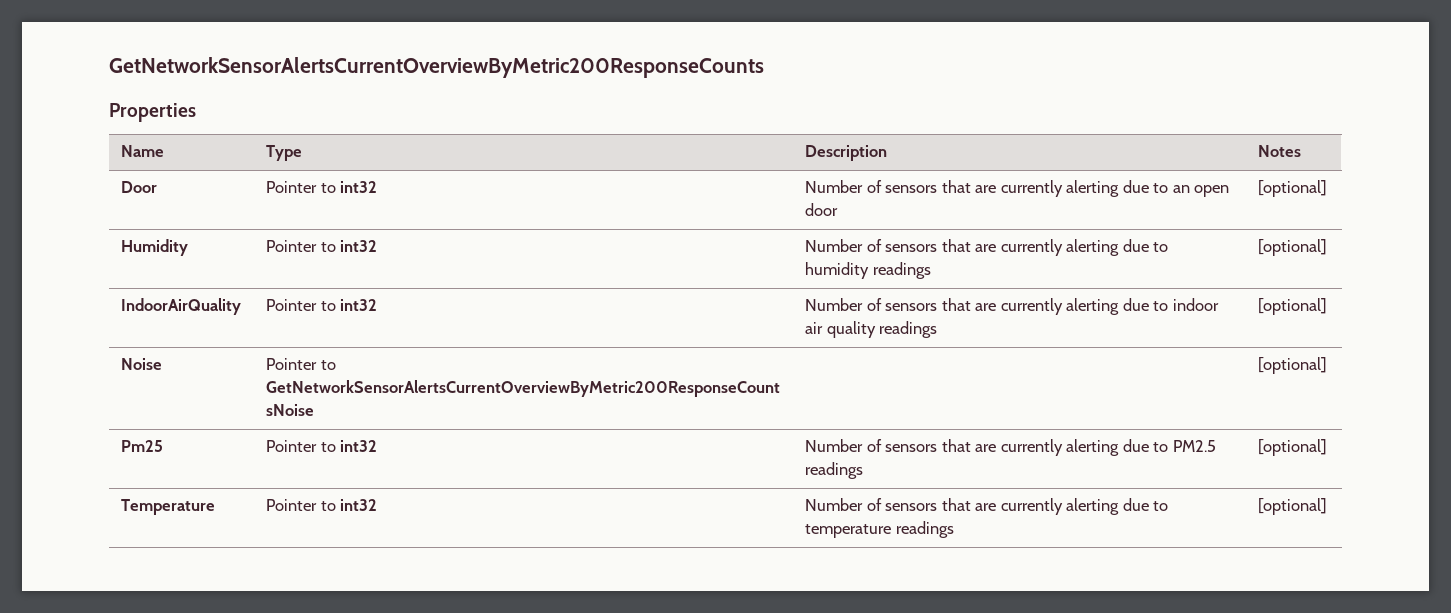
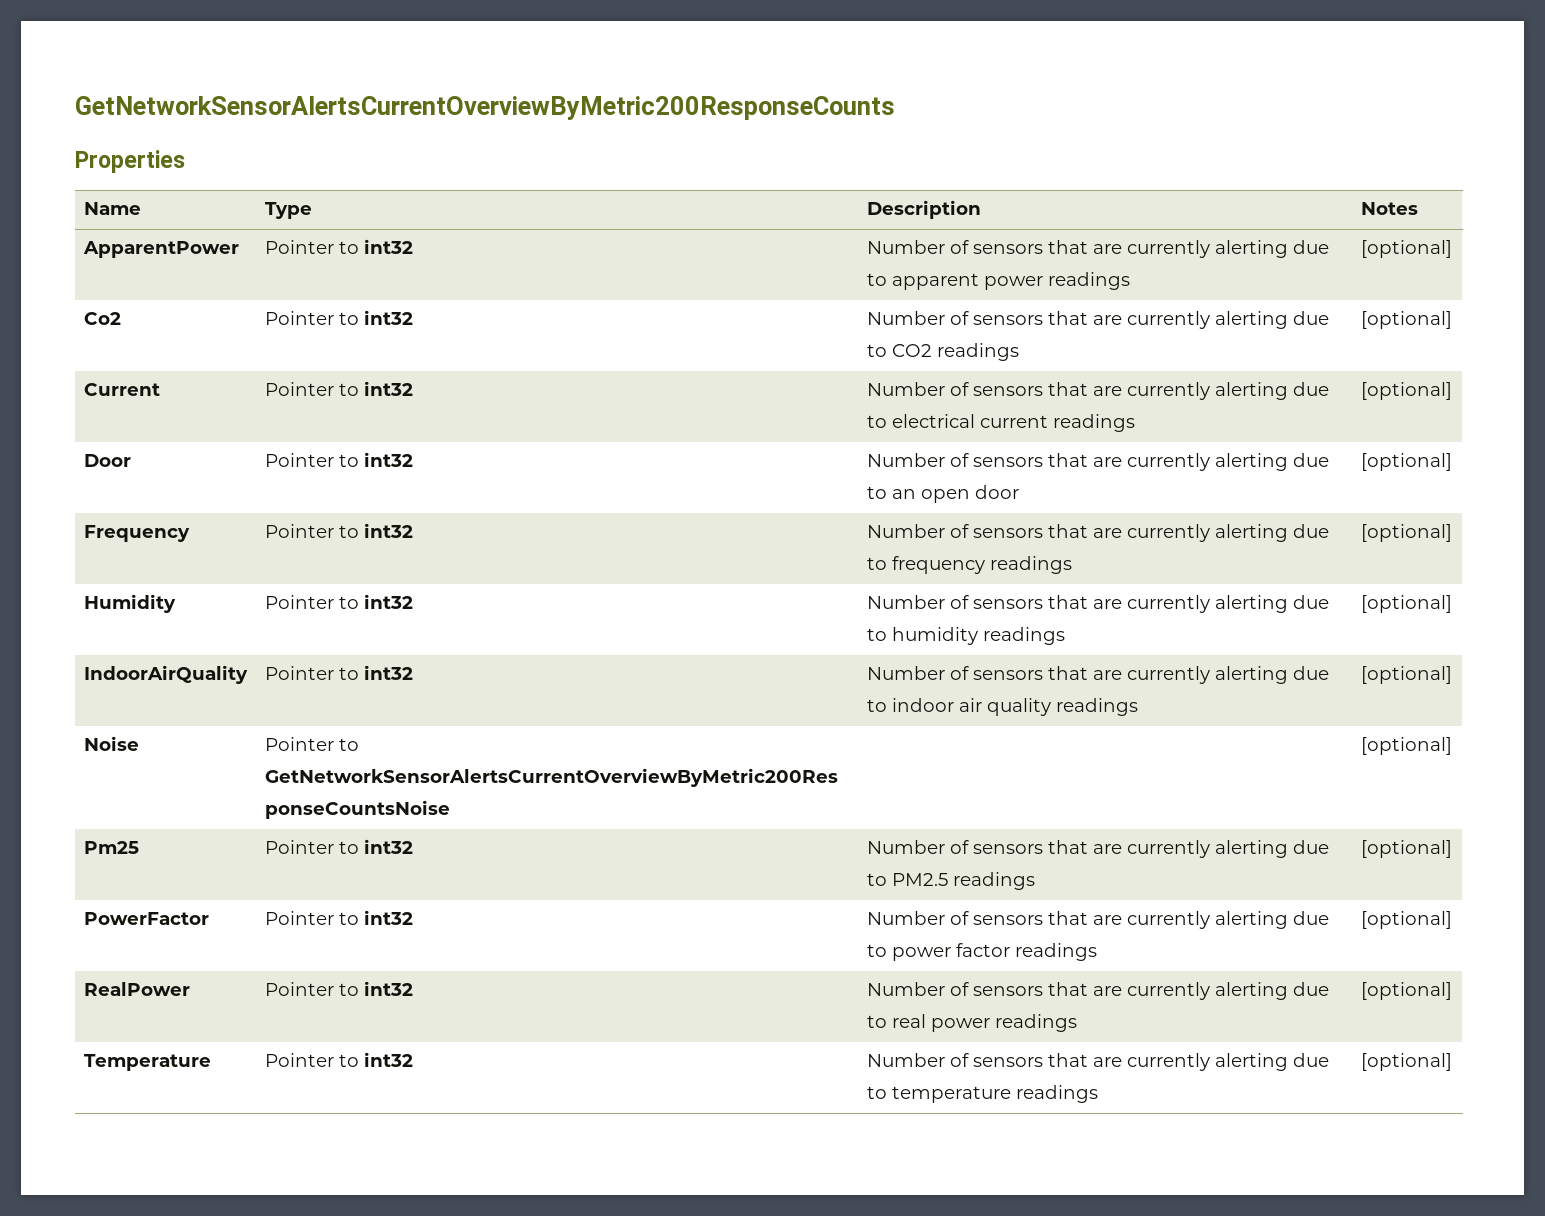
+ ApparentPower | Pointer to int32 | Number of sensors that are currently alerting due to apparent power readings | [optional]
+ Co2 | Pointer to int32 | Number of sensors that are currently alerting due to CO2 readings | [optional]
+ Current | Pointer to int32 | Number of sensors that are currently alerting due to electrical current readings | [optional]
+ Frequency | Pointer to int32 | Number of sensors that are currently alerting due to frequency readings | [optional]
+ PowerFactor | Pointer to int32 | Number of sensors that are currently alerting due to power factor readings | [optional]
+ RealPower | Pointer to int32 | Number of sensors that are currently alerting due to real power readings | [optional]

